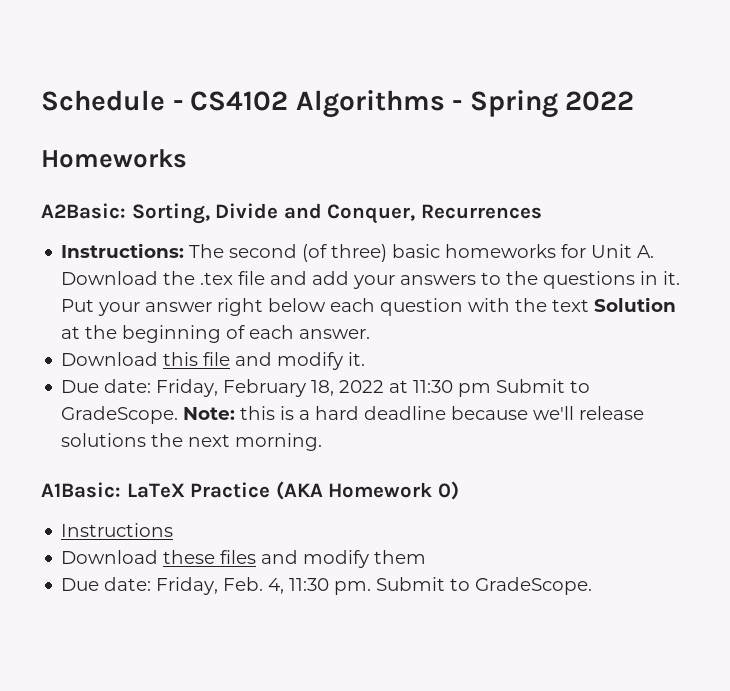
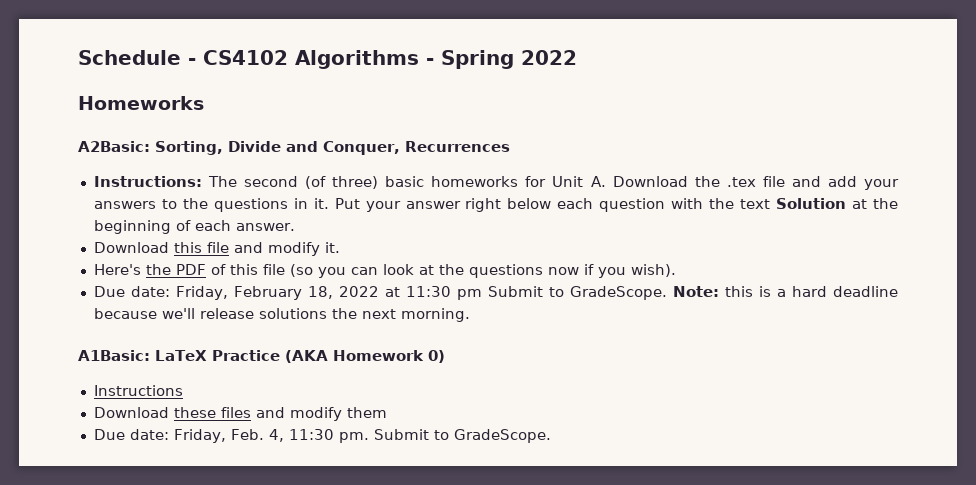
+ Here's the PDF of this file (so you can look at the questions now if you wish).

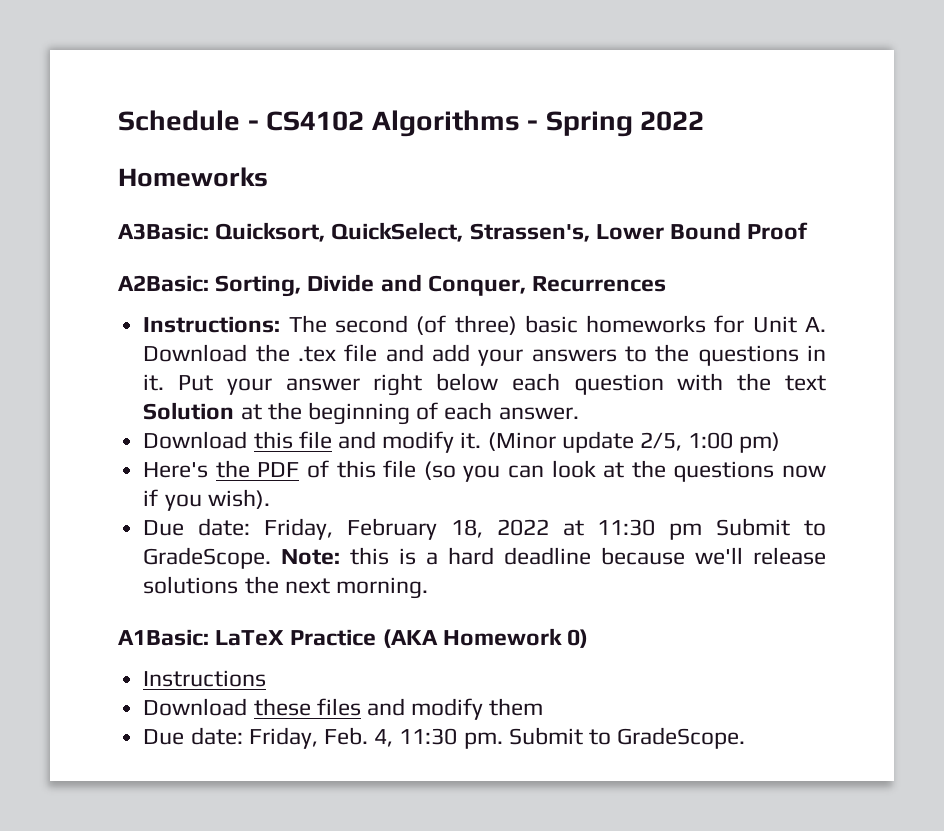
+ A3Basic: Quicksort, QuickSelect, Strassen's, Lower Bound Proof
+ (Minor update 2/5, 1:00 pm)

